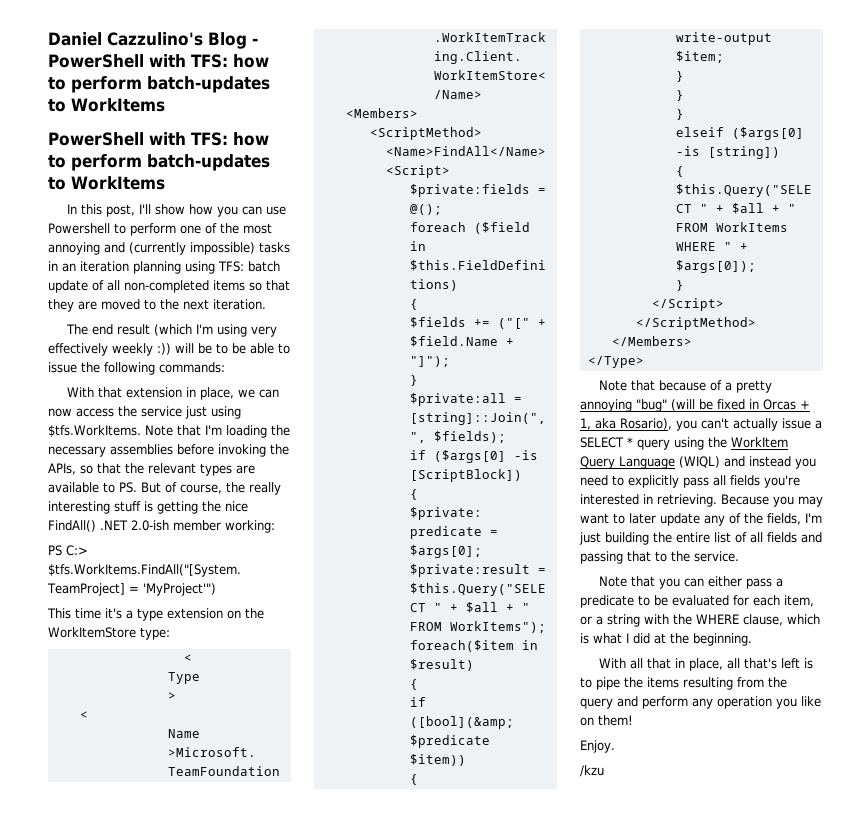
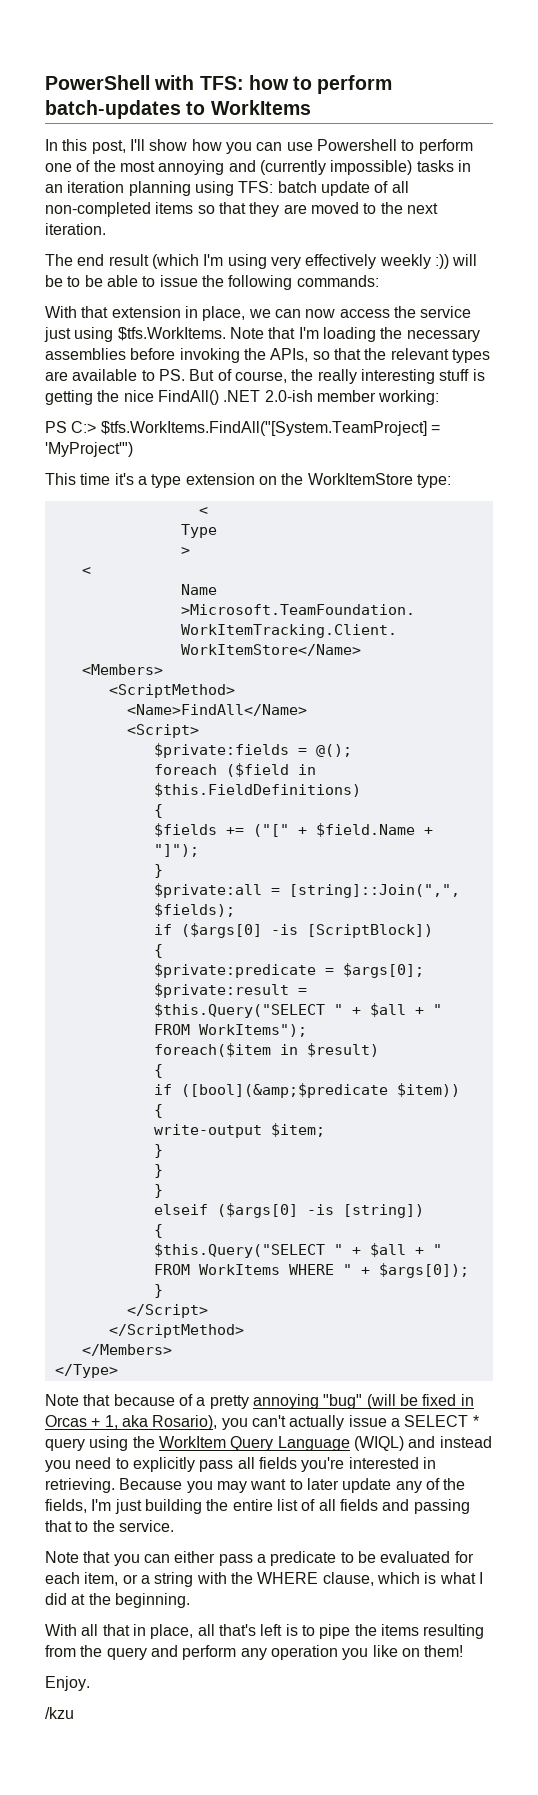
- Daniel Cazzulino's Blog - PowerShell with TFS: how to perform batch-updates to WorkItems

